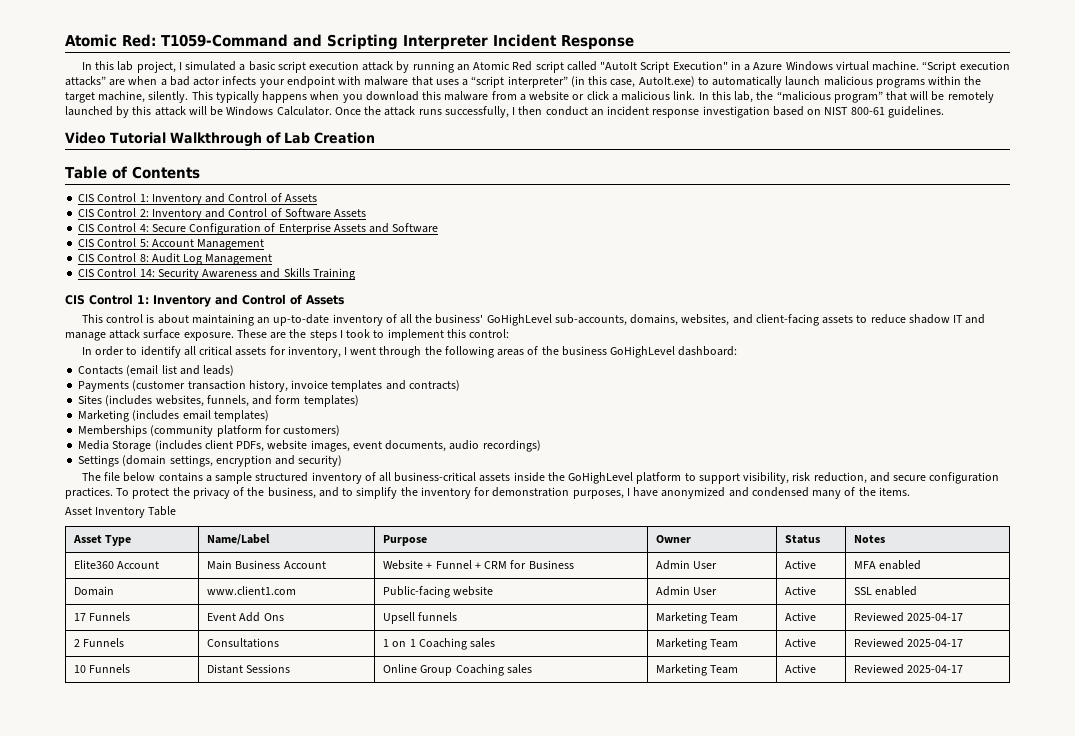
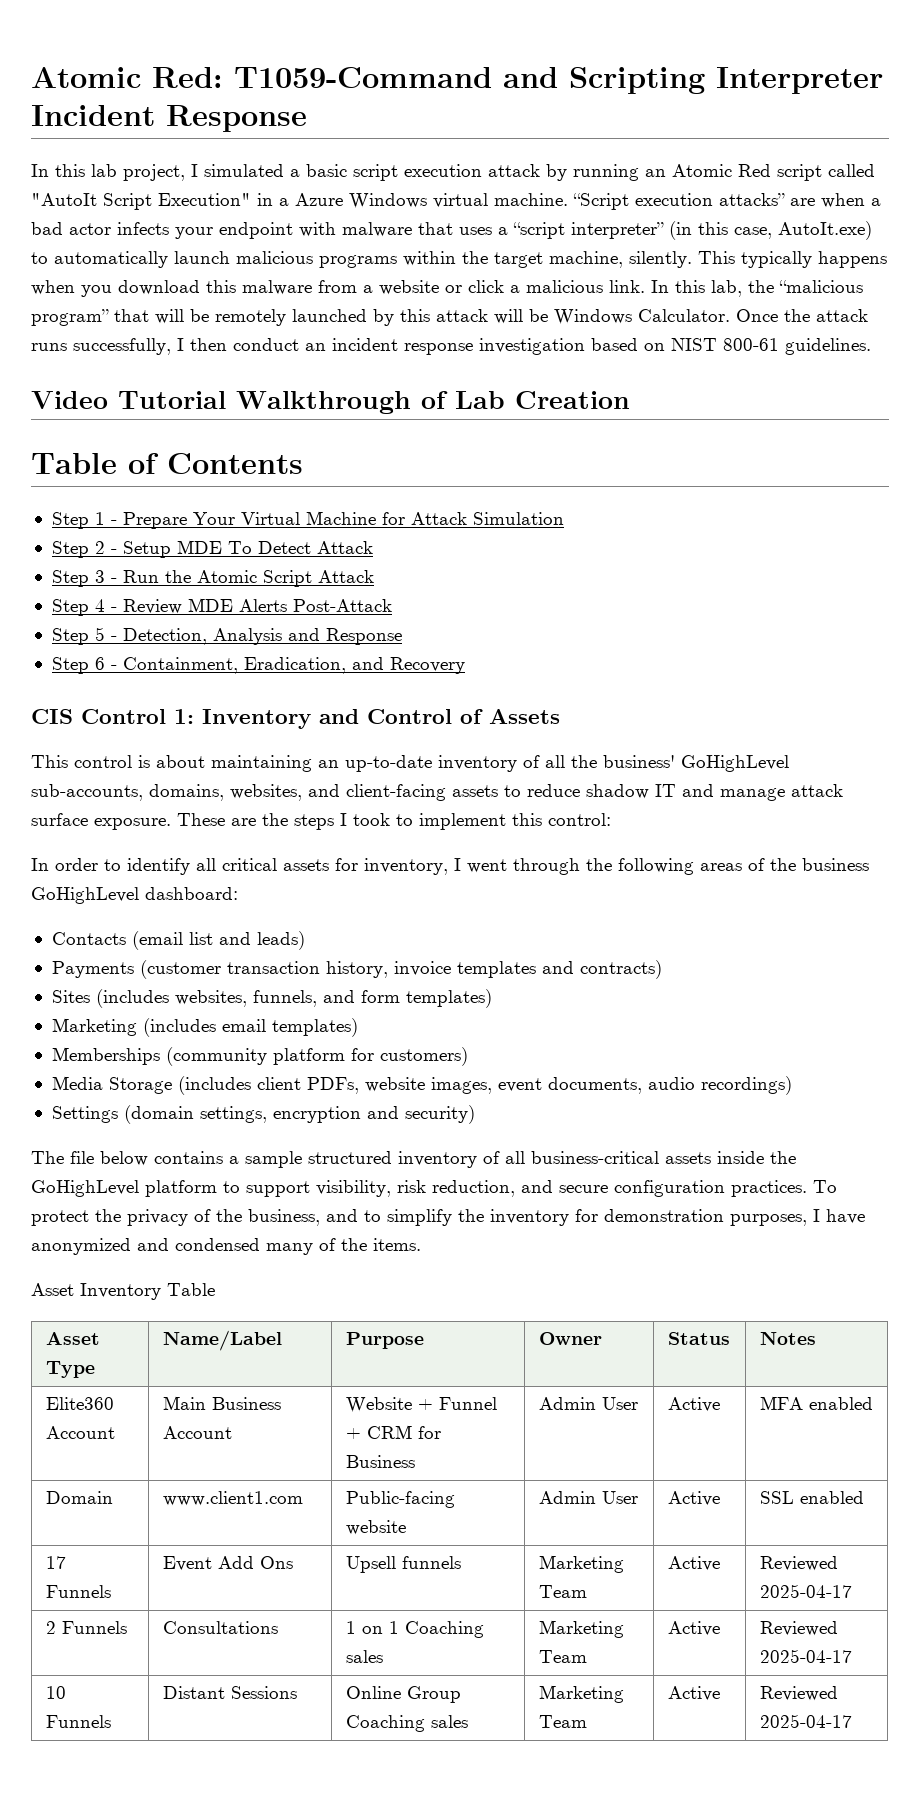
  Table of Contents
- CIS Control 1: Inventory and Control of Assets
- CIS Control 2: Inventory and Control of Software Assets
- CIS Control 4: Secure Configuration of Enterprise Assets and Software
- CIS Control 5: Account Management
- CIS Control 8: Audit Log Management
- CIS Control 14: Security Awareness and Skills Training
+ Step 1 - Prepare Your Virtual Machine for Attack Simulation
+ Step 2 - Setup MDE To Detect Attack
+ Step 3 - Run the Atomic Script Attack
+ Step 4 - Review MDE Alerts Post-Attack
+ Step 5 - Detection, Analysis and Response
+ Step 6 - Containment, Eradication, and Recovery

